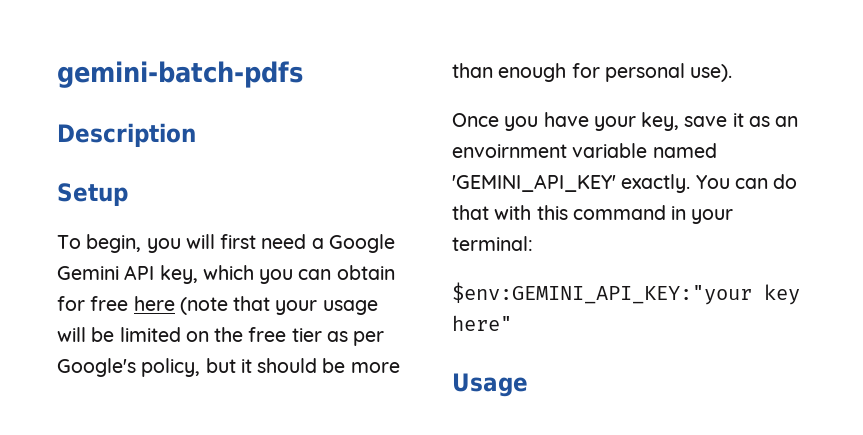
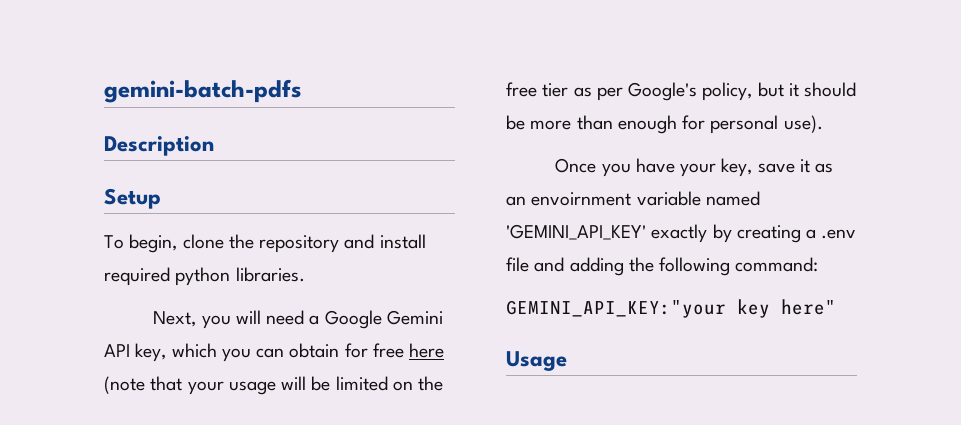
- To begin, you will first need a Google Gemini API key, which you can obtain for free here (note that your usage will be limited on the free tier as per Google's policy, but it should be more than enough for personal use).
+ To begin, clone the repository and install required python libraries.
+ Next, you will need a Google Gemini API key, which you can obtain for free here (note that your usage will be limited on the free tier as per Google's policy, but it should be more than enough for personal use).
- Once you have your key, save it as an envoirnment variable named 'GEMINI_API_KEY' exactly. You can do that with this command in your terminal:
- $env:GEMINI_API_KEY:"your key here"
+ Once you have your key, save it as an envoirnment variable named 'GEMINI_API_KEY' exactly by creating a .env file and adding the following command:
+ GEMINI_API_KEY:"your key here"

